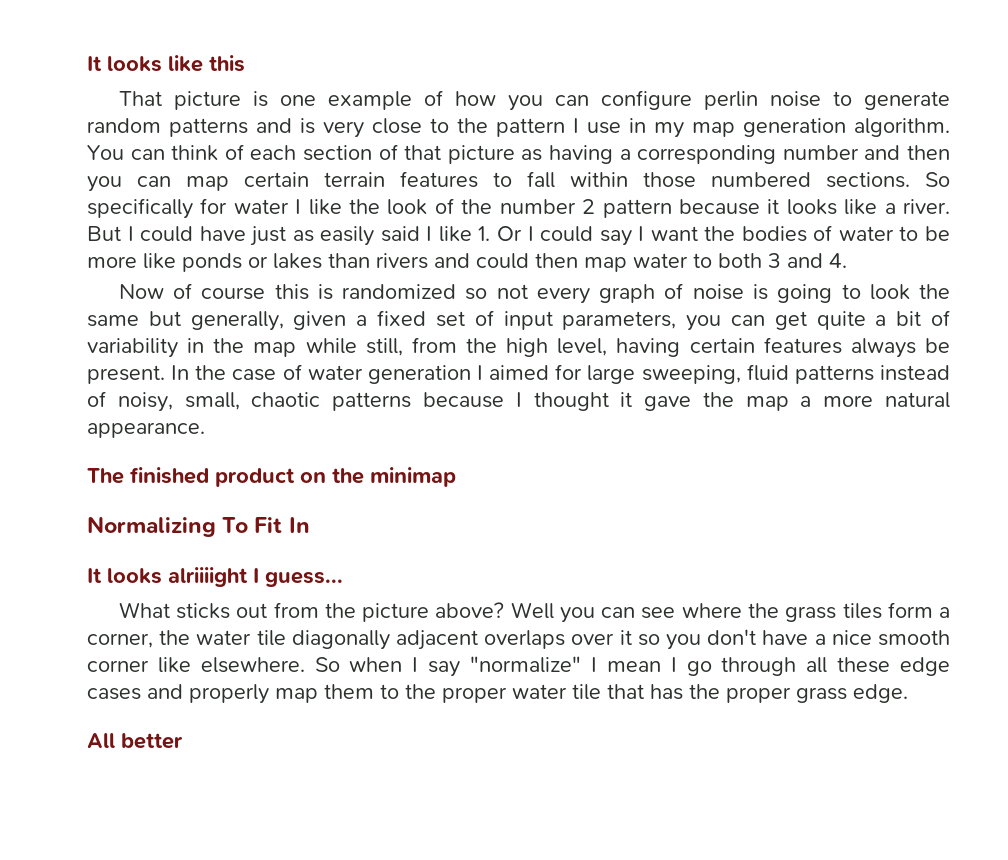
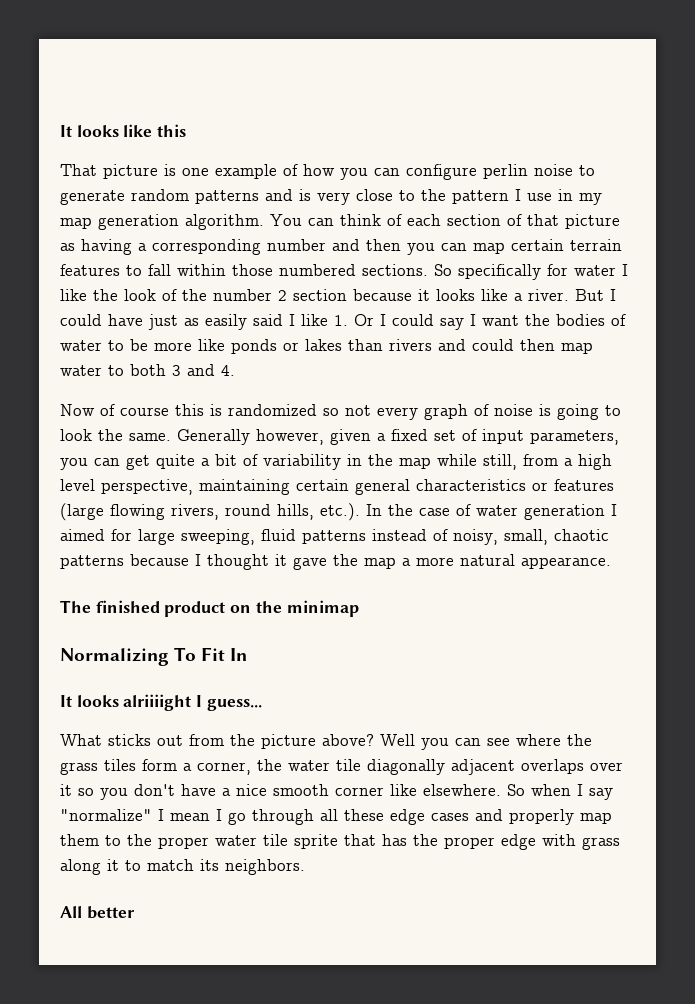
- So specifically for water I like the look of the number 2 pattern because it looks like a river.
+ So specifically for water I like the look of the number 2 section because it looks like a river.
- Now of course this is randomized so not every graph of noise is going to look the same but generally, given a fixed set of input parameters, you can get quite a bit of variability in the map while still, from the high level, having certain features always be present. In the case of water generation I aimed for large sweeping, fluid patterns instead of noisy, small, chaotic patterns because I thought it gave the map a more natural appearance.
+ Now of course this is randomized so not every graph of noise is going to look the same. Generally however, given a fixed set of input parameters, you can get quite a bit of variability in the map while still, from a high level perspective, maintaining certain general characteristics or features (large flowing rivers, round hills, etc.). In the case of water generation I aimed for large sweeping, fluid patterns instead of noisy, small, chaotic patterns because I thought it gave the map a more natural appearance.
- So when I say "normalize" I mean I go through all these edge cases and properly map them to the proper water tile that has the proper grass edge.
+ So when I say "normalize" I mean I go through all these edge cases and properly map them to the proper water tile sprite that has the proper edge with grass along it to match its neighbors.

